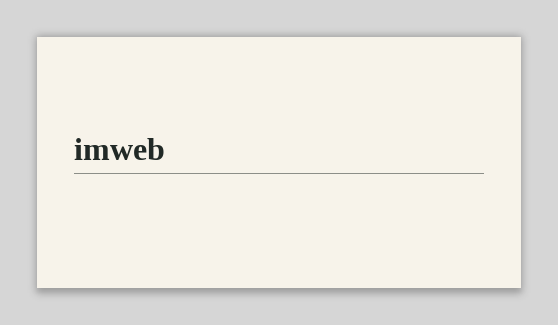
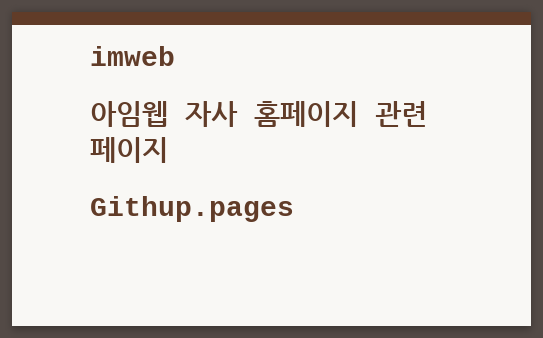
+ 아임웹 자사 홈페이지 관련 페이지
+ Githup.pages

